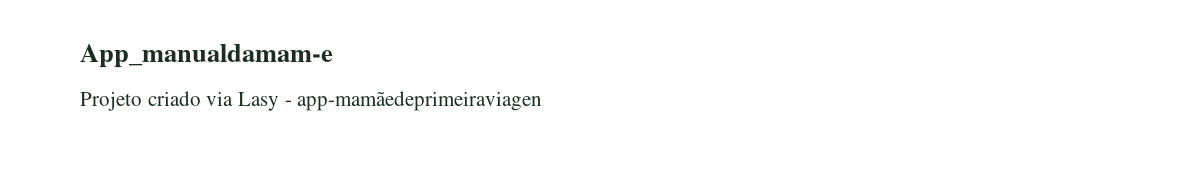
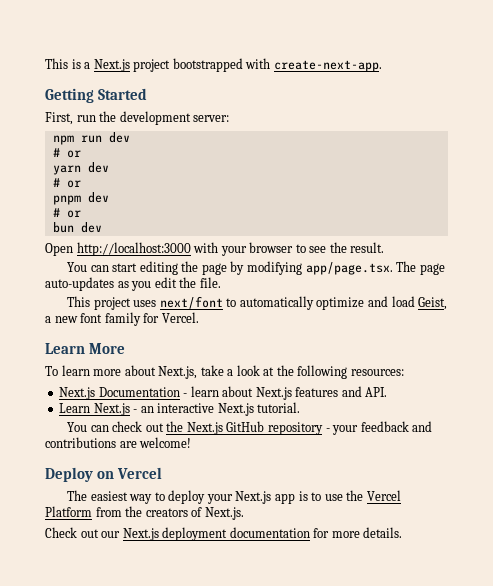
- App_manualdamam-e
- Projeto criado via Lasy - app-mamãedeprimeiraviagen
+ This is a Next.js project bootstrapped with create-next-app.
+ Getting Started
+ First, run the development server:
+ npm run dev
+ # or
+ yarn dev
+ # or
+ pnpm dev
+ # or
+ bun dev
+ Open http://localhost:3000 with your browser to see the result.
+ You can start editing the page by modifying app/page.tsx. The page auto-updates as you edit the file.
+ This project uses next/font to automatically optimize and load Geist, a new font family for Vercel.
+ Learn More
+ To learn more about Next.js, take a look at the following resources:
+ Next.js Documentation - learn about Next.js features and API.
+ Learn Next.js - an interactive Next.js tutorial.
+ You can check out the Next.js GitHub repository - your feedback and contributions are welcome!
+ Deploy on Vercel
+ The easiest way to deploy your Next.js app is to use the Vercel Platform from the creators of Next.js.
+ Check out our Next.js deployment documentation for more details.

